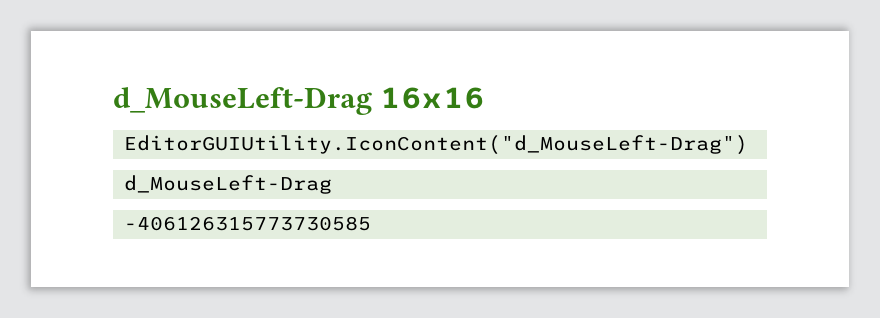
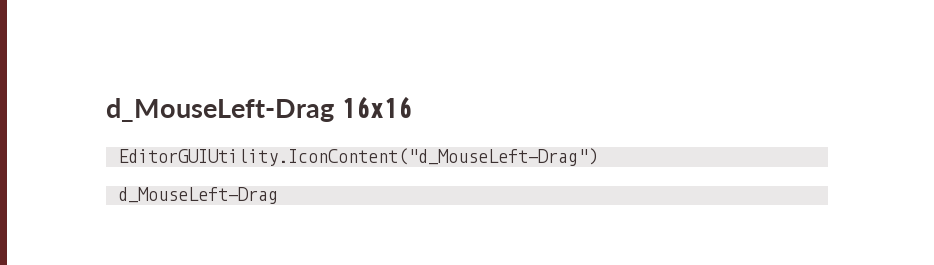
- -406126315773730585

